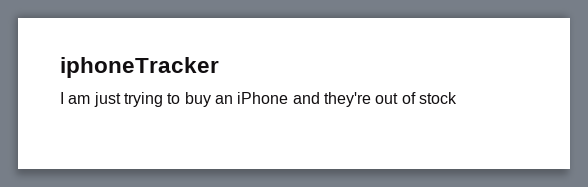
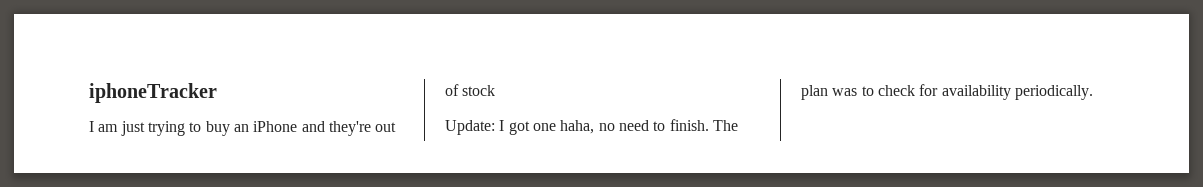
+ Update: I got one haha, no need to finish. The plan was to check for availability periodically.

